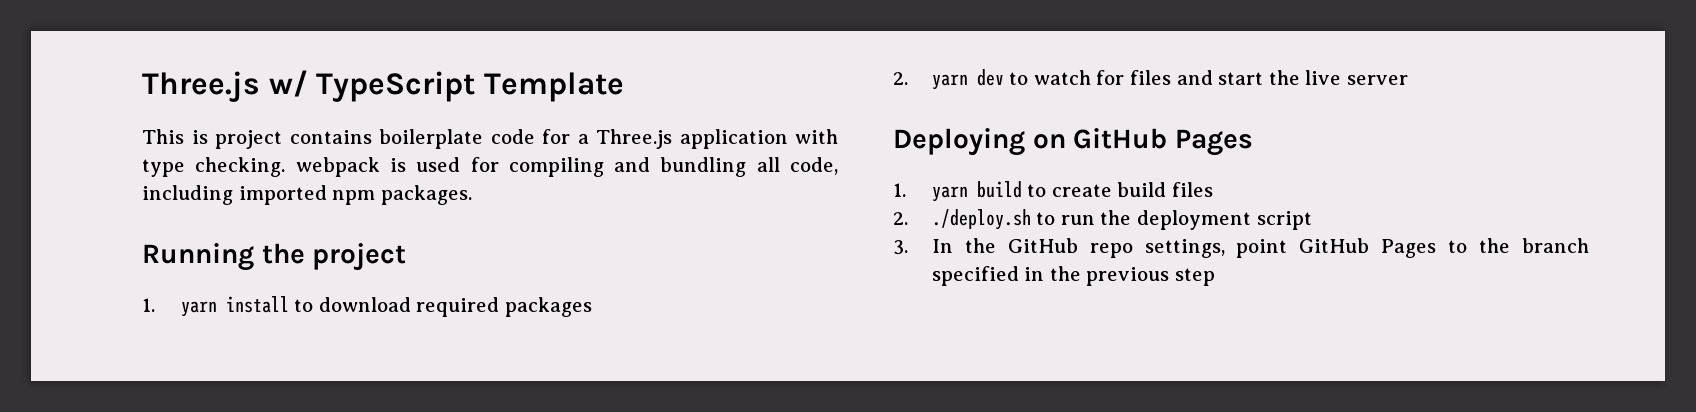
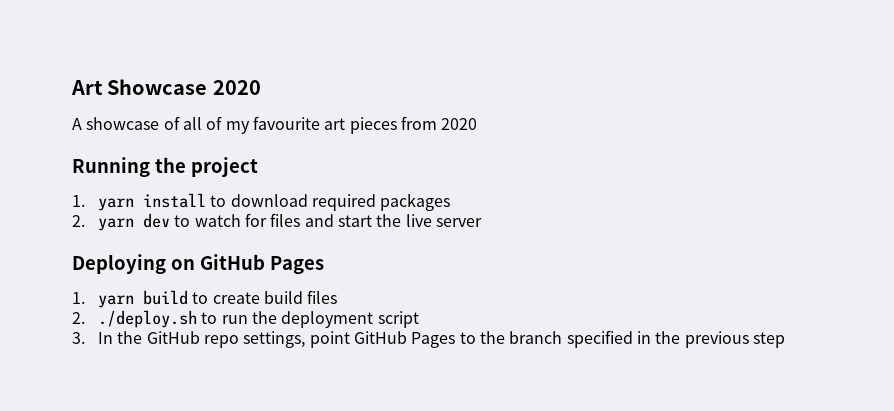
- Three.js w/ TypeScript Template
- This is project contains boilerplate code for a Three.js application with type checking. webpack is used for compiling and bundling all code, including imported npm packages.
+ Art Showcase 2020
+ A showcase of all of my favourite art pieces from 2020

